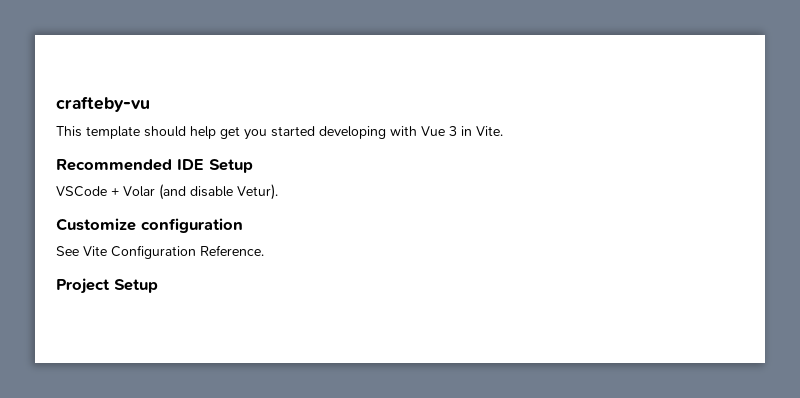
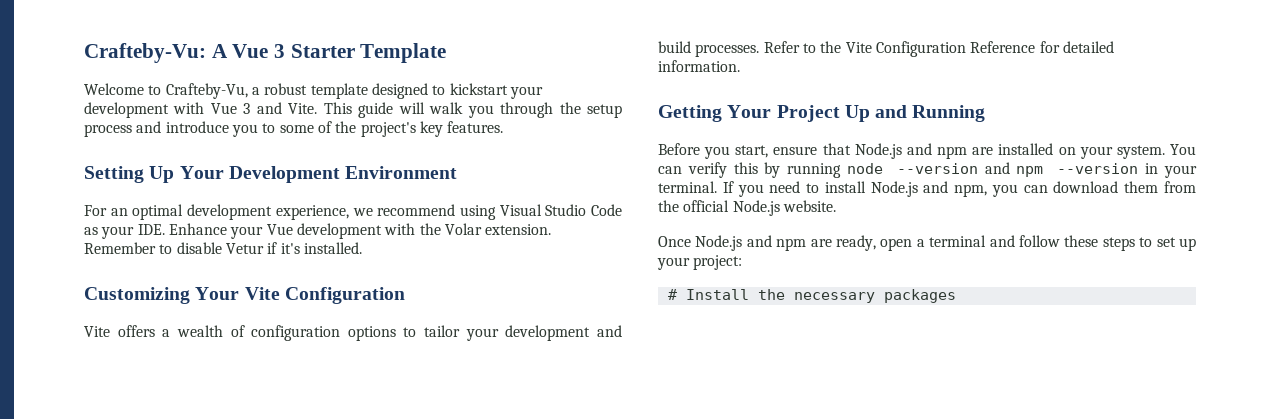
- crafteby-vu
- This template should help get you started developing with Vue 3 in Vite.
- Recommended IDE Setup
- VSCode + Volar (and disable Vetur).
- Customize configuration
- See Vite Configuration Reference.
- Project Setup
+ Crafteby-Vu: A Vue 3 Starter Template
+ Welcome to Crafteby-Vu, a robust template designed to kickstart your development with Vue 3 and Vite. This guide will walk you through the setup process and introduce you to some of the project's key features.
+ Setting Up Your Development Environment
+ For an optimal development experience, we recommend using Visual Studio Code as your IDE. Enhance your Vue development with the Volar extension. Remember to disable Vetur if it's installed.
+ Customizing Your Vite Configuration
+ Vite offers a wealth of configuration options to tailor your development and build processes. Refer to the Vite Configuration Reference for detailed information.
+ Getting Your Project Up and Running
+ Before you start, ensure that Node.js and npm are installed on your system. You can verify this by running node --version and npm --version in your terminal. If you need to install Node.js and npm, you can download them from the official Node.js website.
+ Once Node.js and npm are ready, open a terminal and follow these steps to set up your project:
+ # Install the necessary packages

